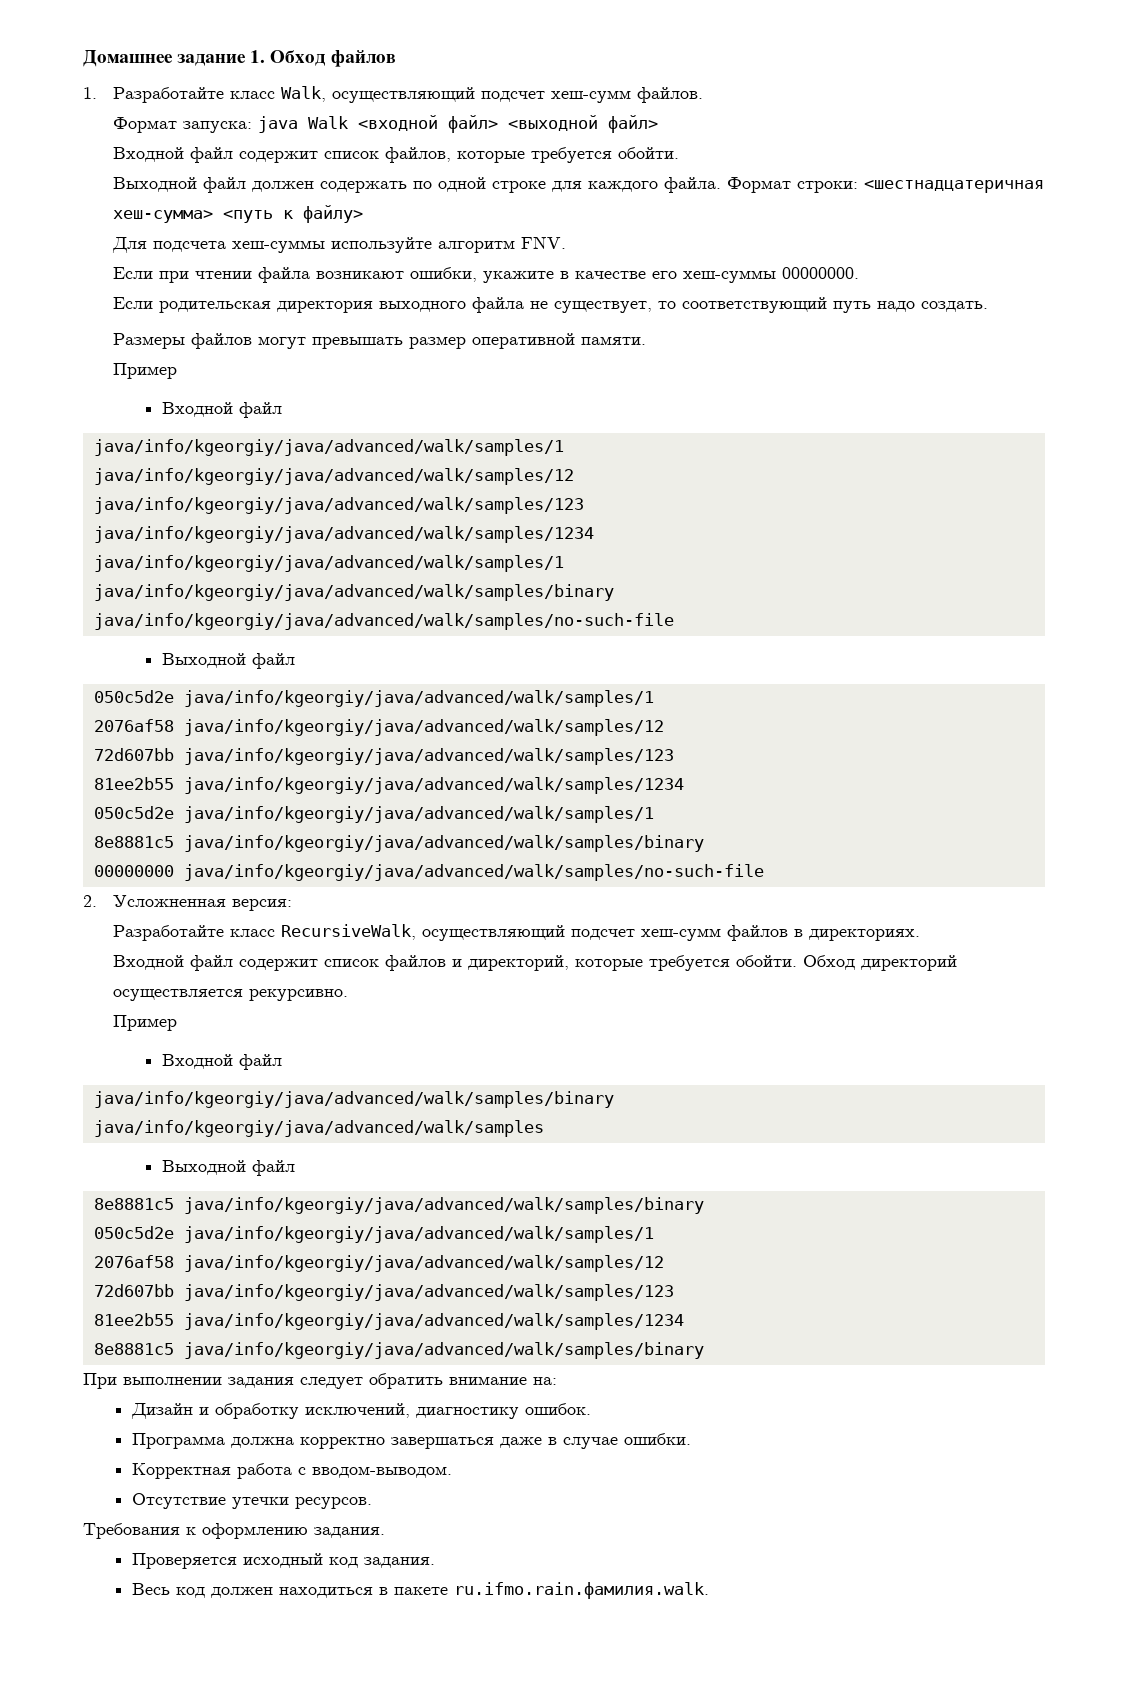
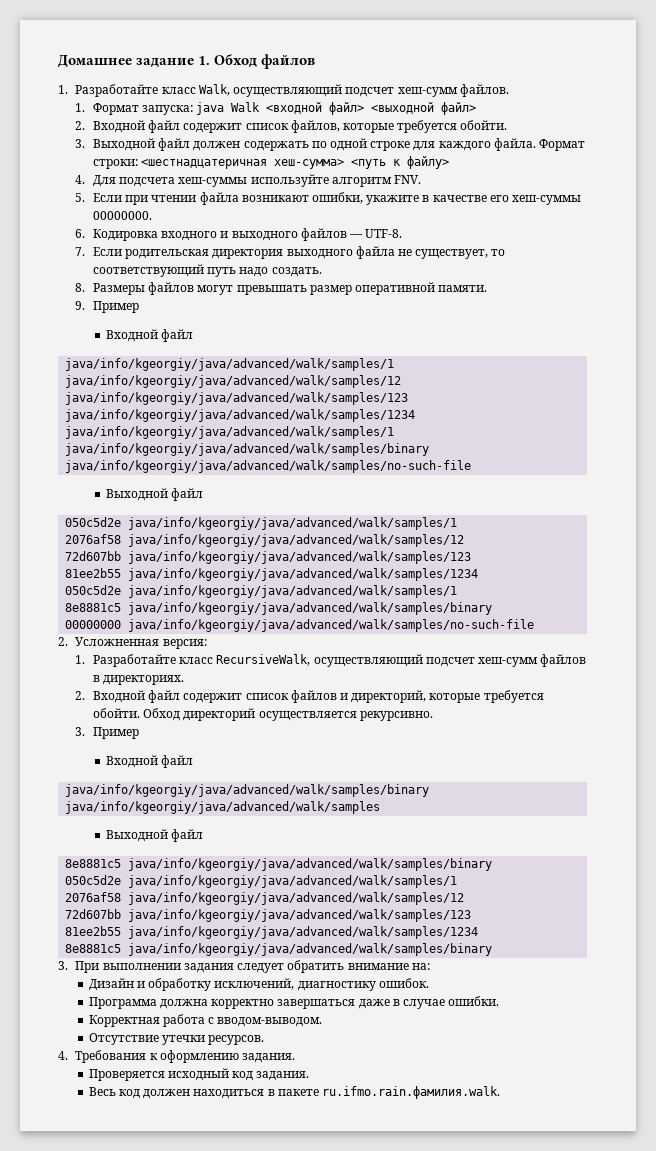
- Формат запуска: java Walk <входной файл> <выходной файл>
+ 1. Формат запуска: java Walk <входной файл> <выходной файл>
- Входной файл содержит список файлов, которые требуется обойти.
+ 2. Входной файл содержит список файлов, которые требуется обойти.
- Выходной файл должен содержать по одной строке для каждого файла.
+ 3. Выходной файл должен содержать по одной строке для каждого файла.
- Для подсчета хеш-суммы используйте алгоритм FNV.
+ 4. Для подсчета хеш-суммы используйте алгоритм FNV.
- Если при чтении файла возникают ошибки, укажите в качестве его хеш-суммы 00000000.
+ 5. Если при чтении файла возникают ошибки, укажите в качестве его хеш-суммы 00000000.
- Если родительская директория выходного файла не существует, то соответствующий путь надо создать.
+ 6. Кодировка входного и выходного файлов — UTF-8.
+ 7. Если родительская директория выходного файла не существует, то соответствующий путь надо создать.
- Размеры файлов могут превышать размер оперативной памяти.
- Пример
+ 8. Размеры файлов могут превышать размер оперативной памяти.
+ 9. Пример
- Разработайте класс RecursiveWalk, осуществляющий подсчет хеш-сумм файлов в директориях.
+ 1. Разработайте класс RecursiveWalk, осуществляющий подсчет хеш-сумм файлов в директориях.
- Входной файл содержит список файлов и директорий, которые требуется обойти.
+ 2. Входной файл содержит список файлов и директорий, которые требуется обойти.
  Обход директорий осуществляется рекурсивно.
- Пример
+ 3. Пример
- При выполнении задания следует обратить внимание на:
+ 3. При выполнении задания следует обратить внимание на:
- Требования к оформлению задания.
+ 4. Требования к оформлению задания.

